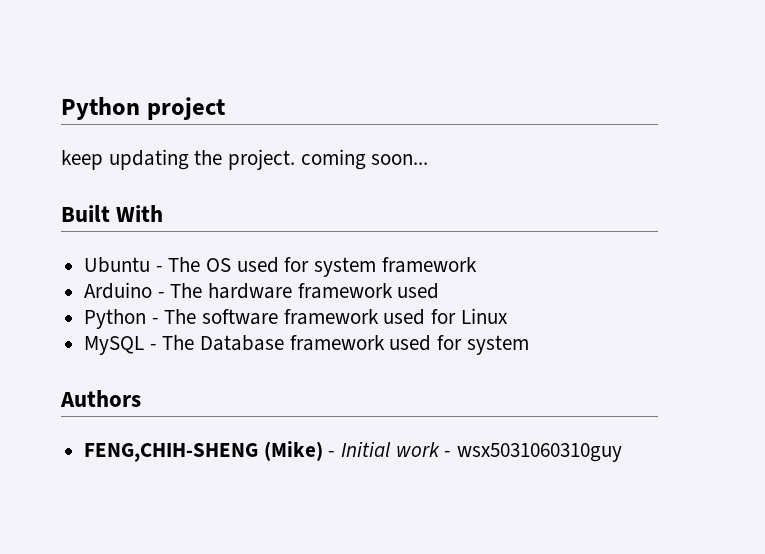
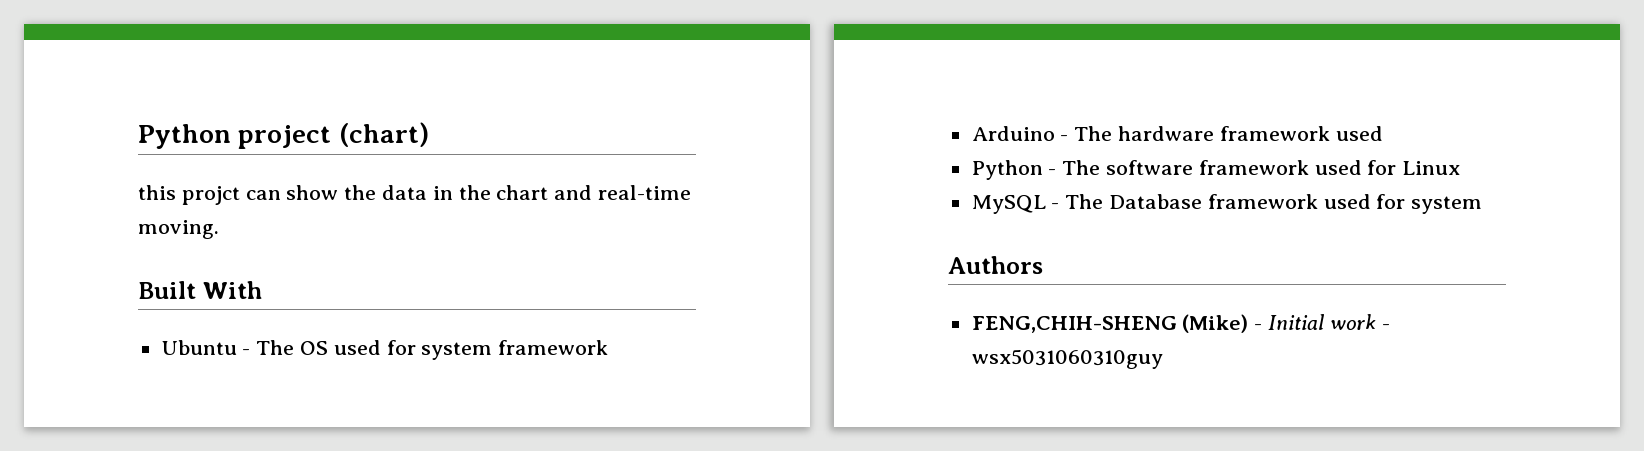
- Python project
- keep updating the project. coming soon...
+ Python project (chart)
+ this projct can show the data in the chart and real-time moving.

